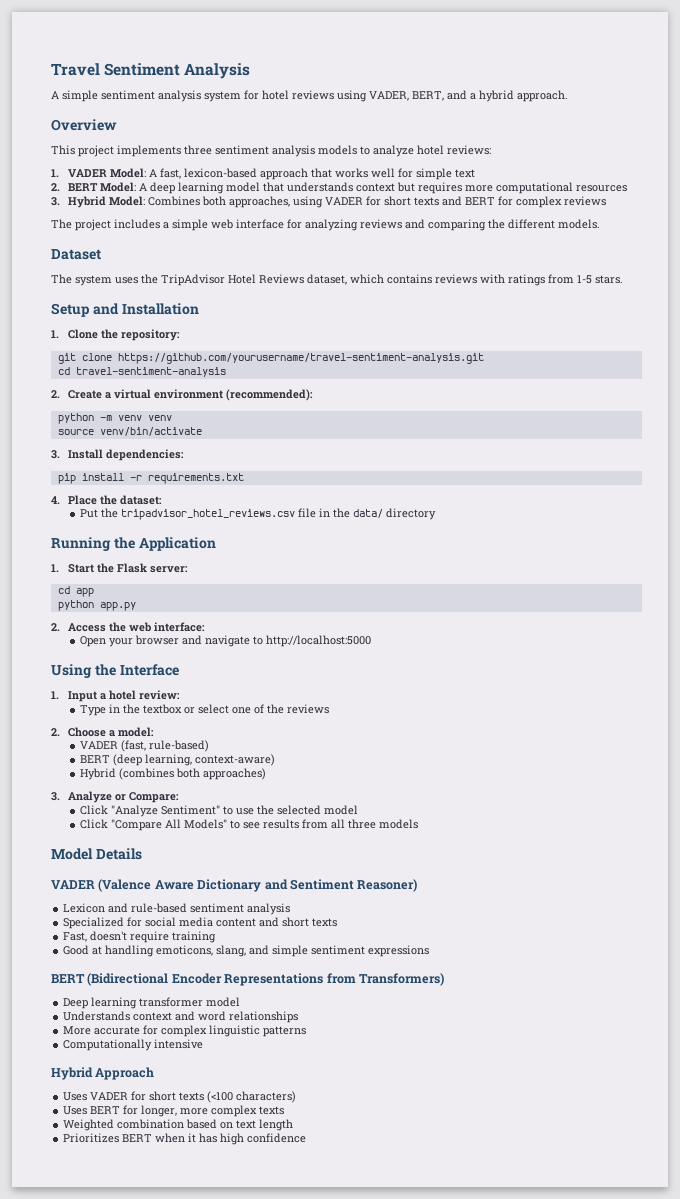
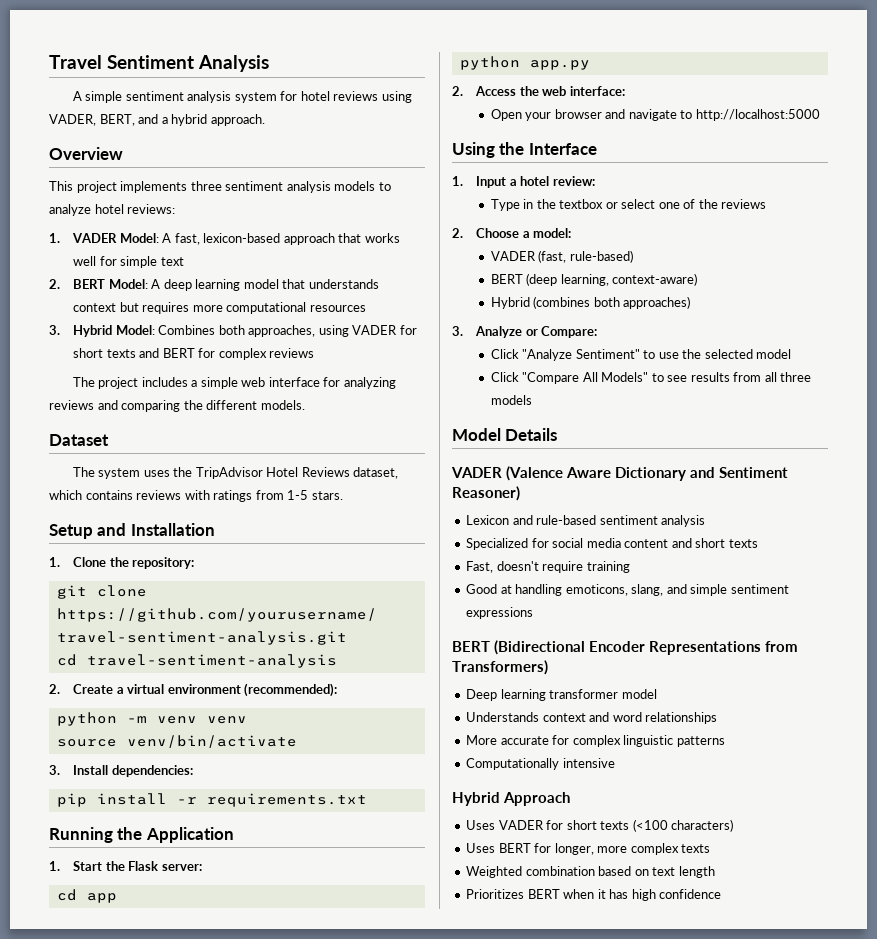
- 4. Place the dataset:
- Put the tripadvisor_hotel_reviews.csv file in the data/ directory

